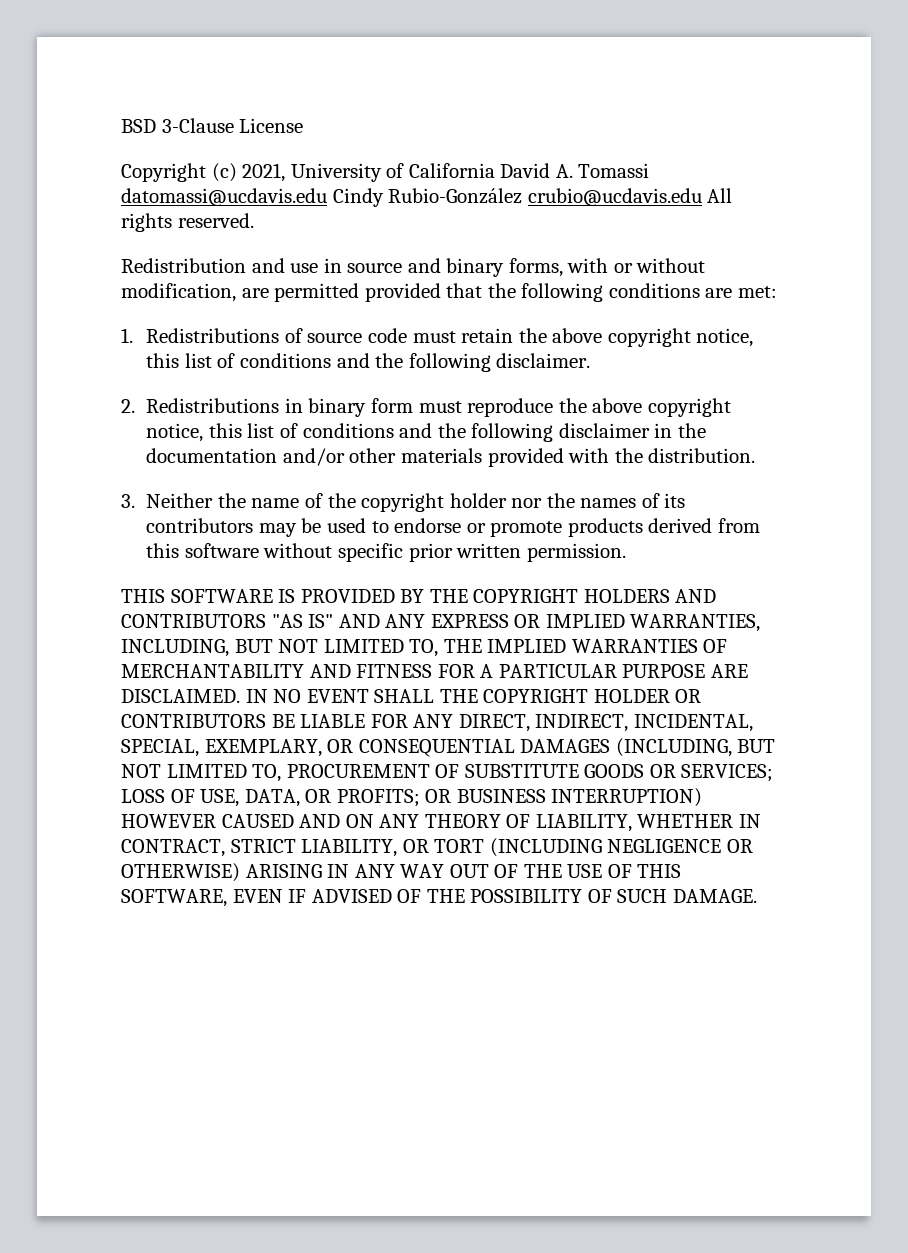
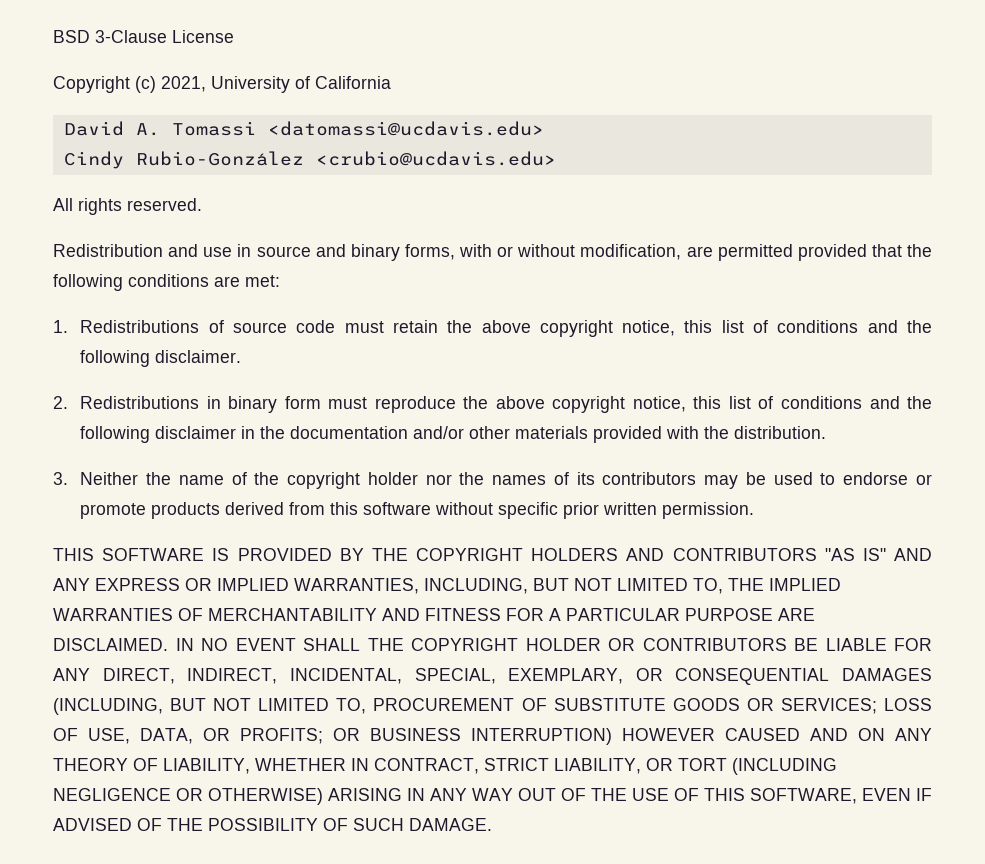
- Copyright (c) 2021, University of California David A. Tomassi datomassi@ucdavis.edu Cindy Rubio-González crubio@ucdavis.edu All rights reserved.
+ Copyright (c) 2021, University of California
+ David A. Tomassi <datomassi@ucdavis.edu>
+ Cindy Rubio-González <crubio@ucdavis.edu>
+ All rights reserved.

